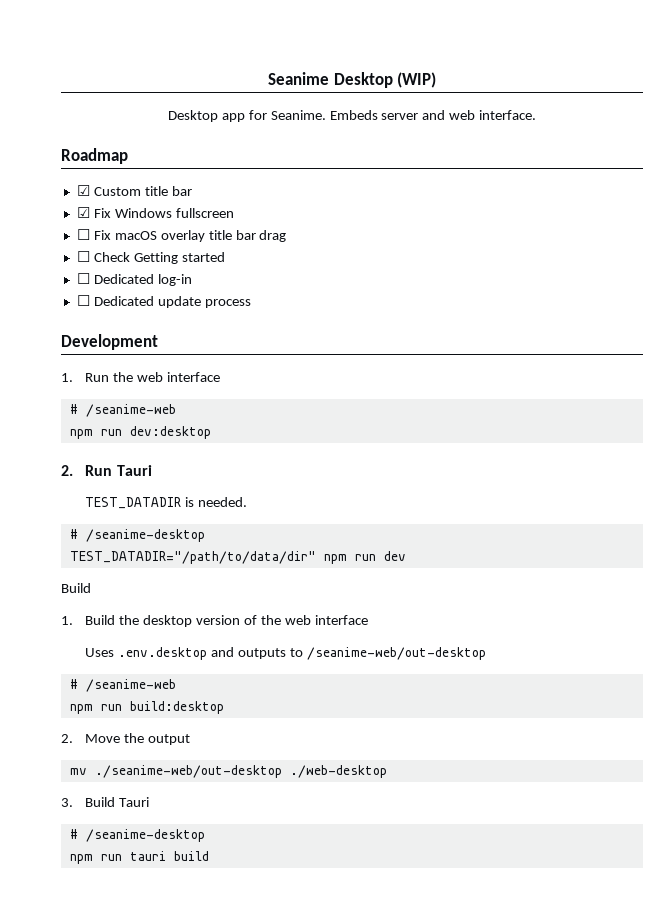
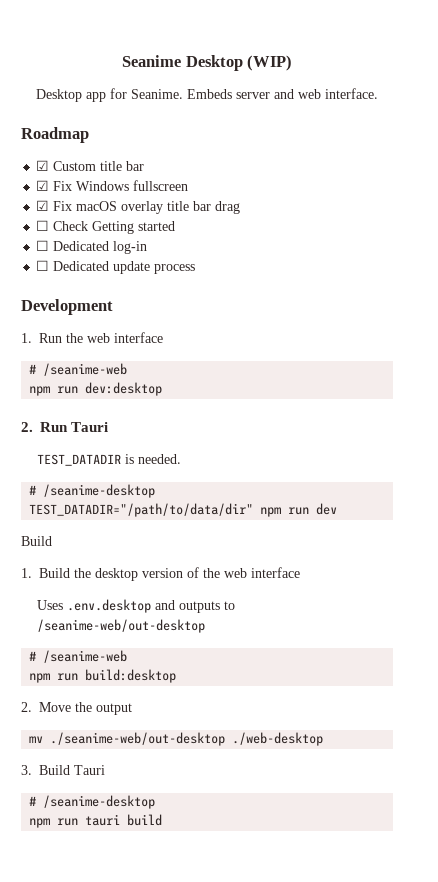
- ☐ Fix macOS overlay title bar drag
+ ☑ Fix macOS overlay title bar drag

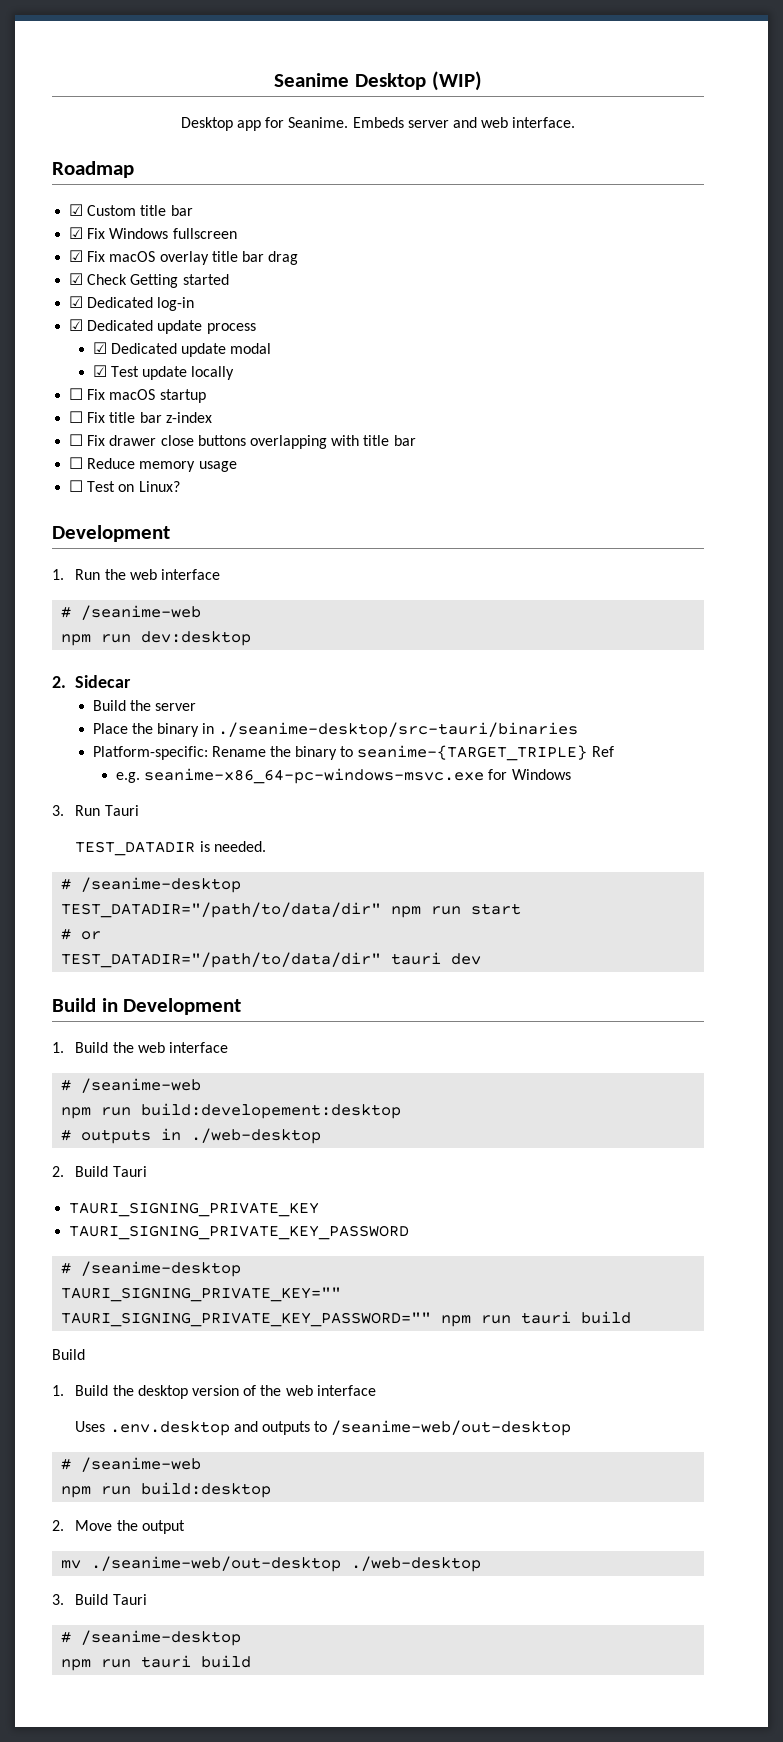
- ☐ Check Getting started
+ ☑ Check Getting started
- ☐ Dedicated log-in
+ ☑ Dedicated log-in
- ☐ Dedicated update process
+ ☑ Dedicated update process
+ ☑ Dedicated update modal
+ ☑ Test update locally
+ ☐ Fix macOS startup
+ ☐ Fix title bar z-index
+ ☐ Fix drawer close buttons overlapping with title bar
+ ☐ Reduce memory usage
+ ☐ Test on Linux?
- 2. Run Tauri
+ 2. Sidecar
+ Build the server
+ Place the binary in ./seanime-desktop/src-tauri/binaries
+ Platform-specific: Rename the binary to seanime-{TARGET_TRIPLE} Ref
+ e.g. seanime-x86_64-pc-windows-msvc.exe for Windows
+ 3. Run Tauri
- TEST_DATADIR="/path/to/data/dir" npm run dev
+ TEST_DATADIR="/path/to/data/dir" npm run start
+ # or
+ TEST_DATADIR="/path/to/data/dir" tauri dev
+ Build in Development
+ 1. Build the web interface
+ # /seanime-web
+ npm run build:developement:desktop
+ # outputs in ./web-desktop
+ 2. Build Tauri
+ TAURI_SIGNING_PRIVATE_KEY
+ TAURI_SIGNING_PRIVATE_KEY_PASSWORD
+ # /seanime-desktop
+ TAURI_SIGNING_PRIVATE_KEY="" TAURI_SIGNING_PRIVATE_KEY_PASSWORD="" npm run tauri build

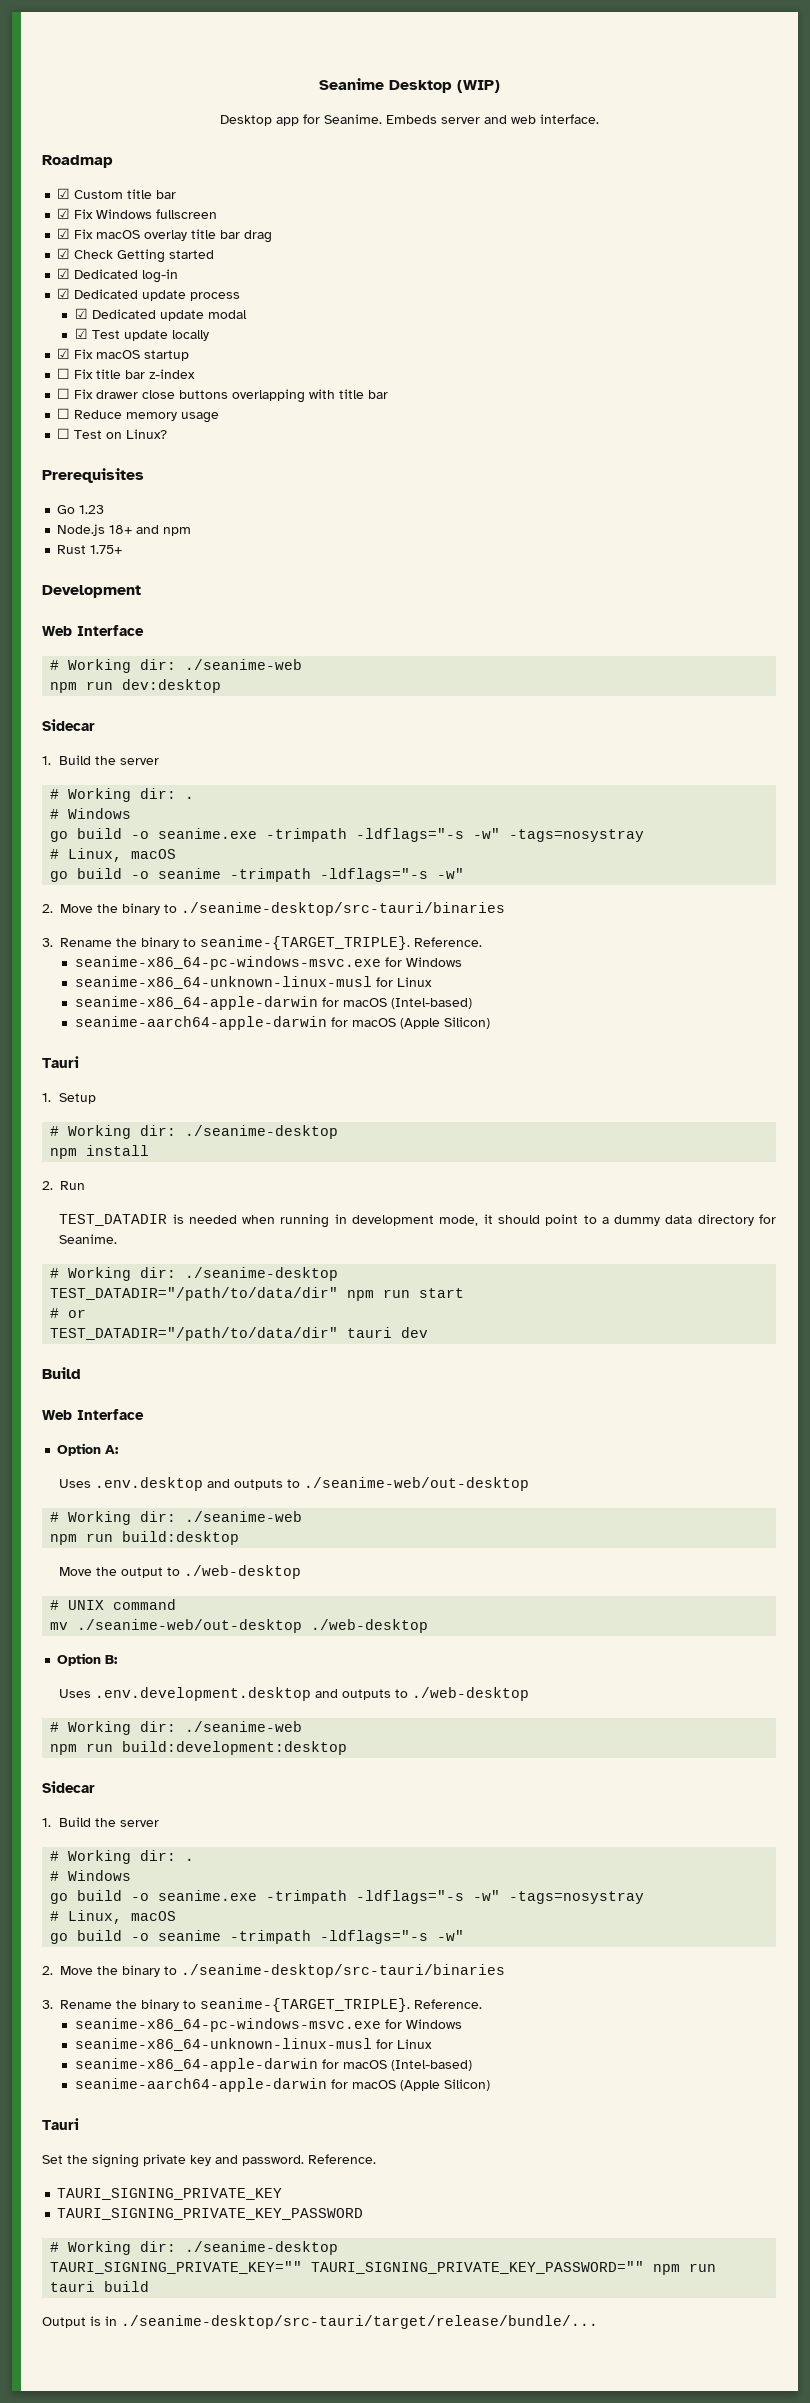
- ☐ Fix macOS startup
+ ☑ Fix macOS startup
  ☐ Test on Linux?
+ Prerequisites
+ Go 1.23
+ Node.js 18+ and npm
+ Rust 1.75+
  Development
- 1. Run the web interface
- # /seanime-web
+ Web Interface
+ # Working dir: ./seanime-web
  npm run dev:desktop
- 2. Sidecar
- Build the server
- Place the binary in ./seanime-desktop/src-tauri/binaries
- Platform-specific: Rename the binary to seanime-{TARGET_TRIPLE} Ref
- e.g. seanime-x86_64-pc-windows-msvc.exe for Windows
- 3. Run Tauri
+ Sidecar
+ 1. Build the server
+ # Working dir: .
+ # Windows
+ go build -o seanime.exe -trimpath -ldflags="-s -w" -tags=nosystray
+ # Linux, macOS
+ go build -o seanime -trimpath -ldflags="-s -w"
+ 2. Move the binary to ./seanime-desktop/src-tauri/binaries
+ 3. Rename the binary to seanime-{TARGET_TRIPLE}. Reference.
+ seanime-x86_64-pc-windows-msvc.exe for Windows
+ seanime-x86_64-unknown-linux-musl for Linux
+ seanime-x86_64-apple-darwin for macOS (Intel-based)
+ seanime-aarch64-apple-darwin for macOS (Apple Silicon)
+ Tauri
+ 1. Setup
+ # Working dir: ./seanime-desktop
+ npm install
+ 2. Run
- TEST_DATADIR is needed.
- # /seanime-desktop
+ TEST_DATADIR is needed when running in development mode, it should point to a dummy data directory for Seanime.
+ # Working dir: ./seanime-desktop
  TEST_DATADIR="/path/to/data/dir" tauri dev
- Build in Development
- 1. Build the web interface
- # /seanime-web
- npm run build:developement:desktop
- # outputs in ./web-desktop
- 2. Build Tauri
+ Build
+ Web Interface
+ Option A:
+ Uses .env.desktop and outputs to ./seanime-web/out-desktop
+ # Working dir: ./seanime-web
+ npm run build:desktop
+ Move the output to ./web-desktop
+ # UNIX command
+ mv ./seanime-web/out-desktop ./web-desktop
+ Option B:
+ Uses .env.development.desktop and outputs to ./web-desktop
+ # Working dir: ./seanime-web
+ npm run build:development:desktop
+ Sidecar
+ 1. Build the server
+ # Working dir: .
+ # Windows
+ go build -o seanime.exe -trimpath -ldflags="-s -w" -tags=nosystray
+ # Linux, macOS
+ go build -o seanime -trimpath -ldflags="-s -w"
+ 2. Move the binary to ./seanime-desktop/src-tauri/binaries
+ 3. Rename the binary to seanime-{TARGET_TRIPLE}. Reference.
+ seanime-x86_64-pc-windows-msvc.exe for Windows
+ seanime-x86_64-unknown-linux-musl for Linux
+ seanime-x86_64-apple-darwin for macOS (Intel-based)
+ seanime-aarch64-apple-darwin for macOS (Apple Silicon)
+ Tauri
+ Set the signing private key and password. Reference.
  TAURI_SIGNING_PRIVATE_KEY_PASSWORD
- # /seanime-desktop
+ # Working dir: ./seanime-desktop
  TAURI_SIGNING_PRIVATE_KEY="" TAURI_SIGNING_PRIVATE_KEY_PASSWORD="" npm run tauri build
- Build
- 1. Build the desktop version of the web interface
- Uses .env.desktop and outputs to /seanime-web/out-desktop
- # /seanime-web
- npm run build:desktop
- 2. Move the output
- mv ./seanime-web/out-desktop ./web-desktop
- 3. Build Tauri
- # /seanime-desktop
- npm run tauri build
+ Output is in ./seanime-desktop/src-tauri/target/release/bundle/...

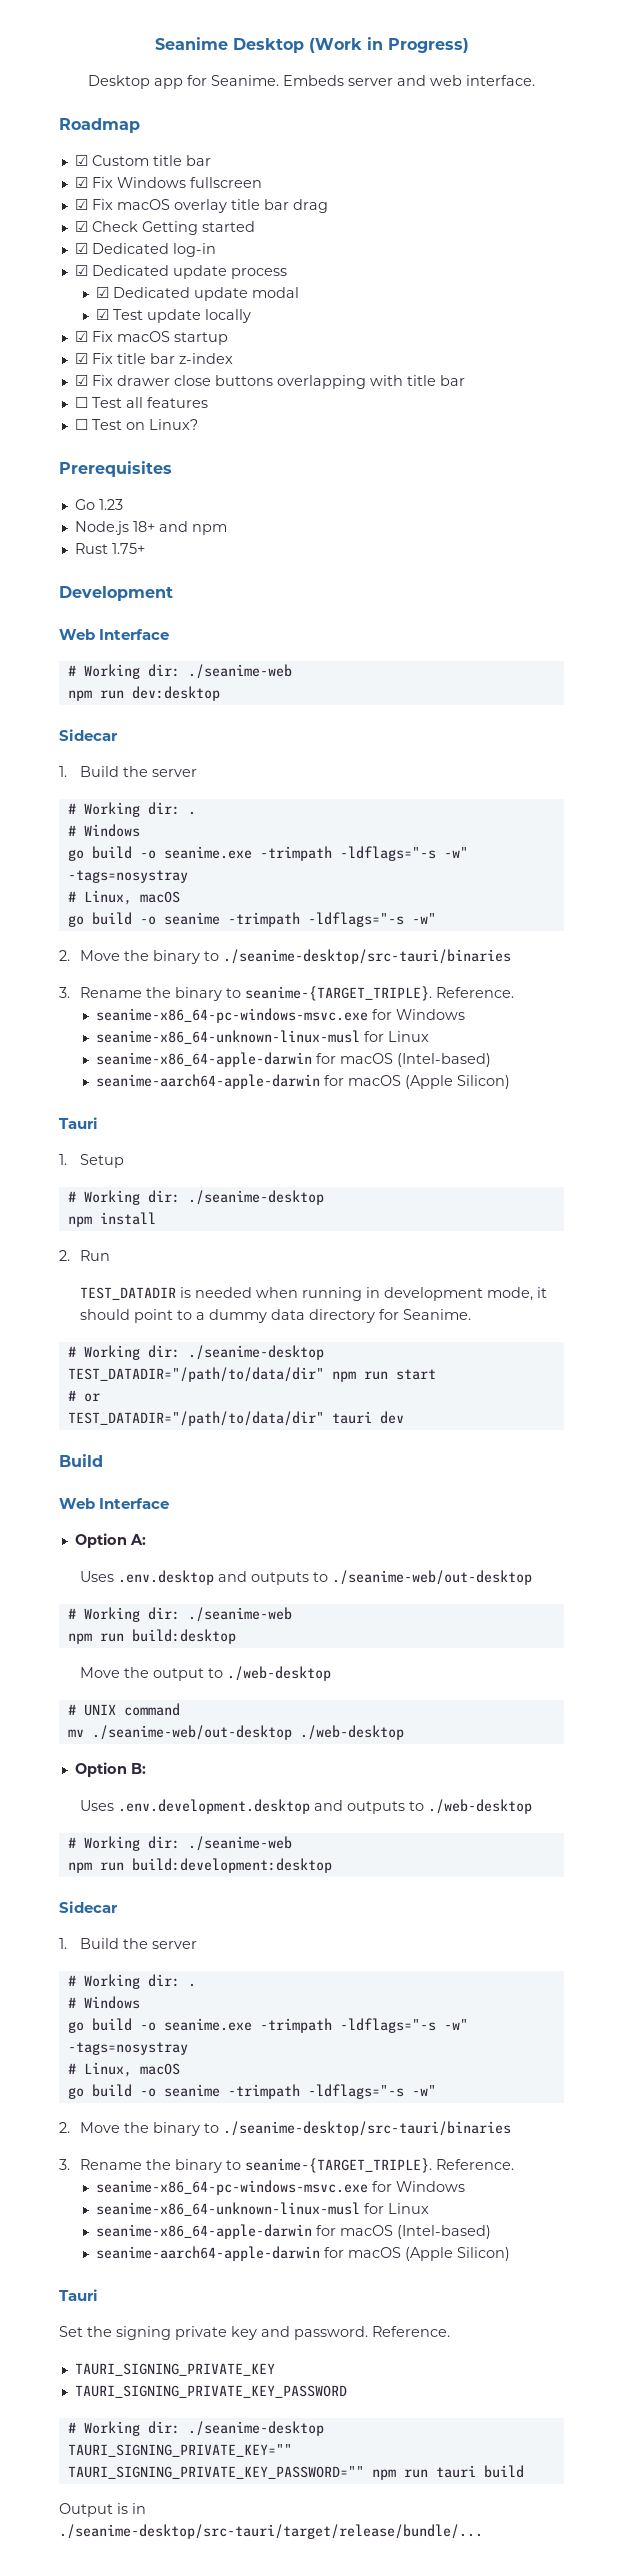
- Seanime Desktop (WIP)
+ Seanime Desktop (Work in Progress)
- ☐ Fix title bar z-index
+ ☑ Fix title bar z-index
- ☐ Fix drawer close buttons overlapping with title bar
+ ☑ Fix drawer close buttons overlapping with title bar
- ☐ Reduce memory usage
+ ☐ Test all features

